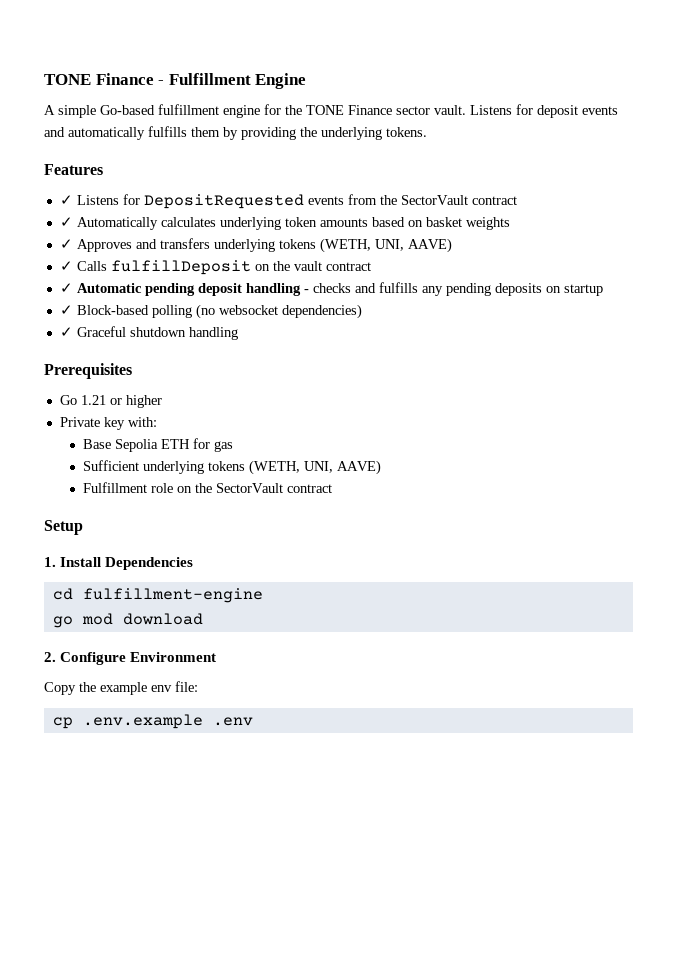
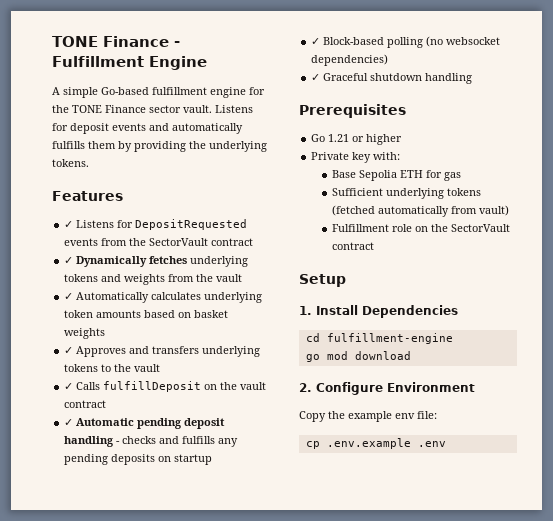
+ ✓ Dynamically fetches underlying tokens and weights from the vault
- ✓ Approves and transfers underlying tokens (WETH, UNI, AAVE)
+ ✓ Approves and transfers underlying tokens to the vault
- Sufficient underlying tokens (WETH, UNI, AAVE)
+ Sufficient underlying tokens (fetched automatically from vault)

